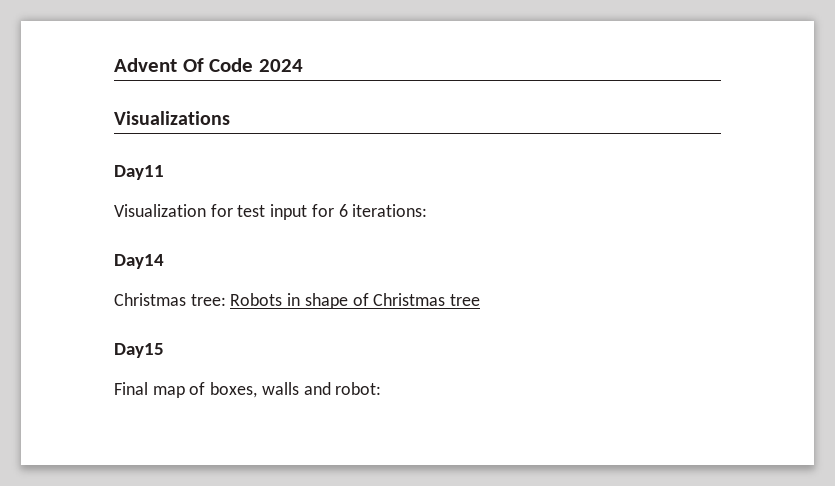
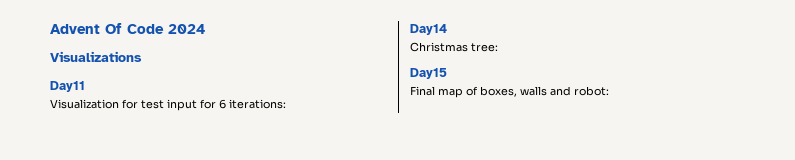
- Christmas tree: Robots in shape of Christmas tree
+ Christmas tree:

